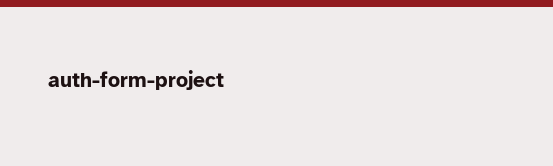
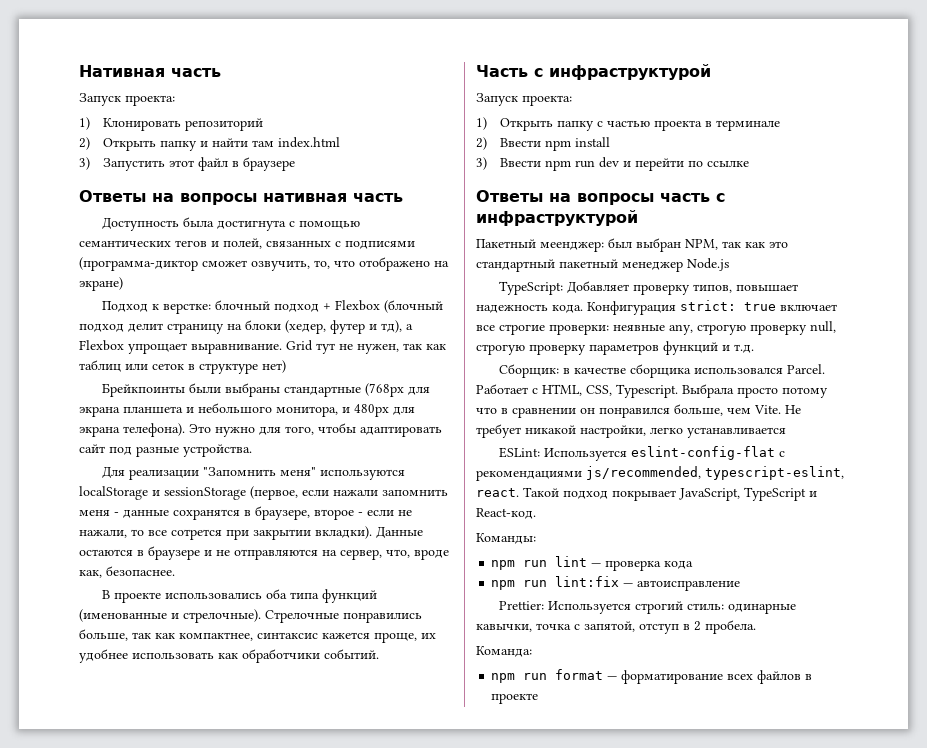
- auth-form-project
+ Нативная часть
+ Запуск проекта:
+ 1) Клонировать репозиторий
+ 2) Открыть папку и найти там index.html
+ 3) Запустить этот файл в браузере
+ Ответы на вопросы нативная часть
+ Доступность была достигнута с помощью семантических тегов и полей, связанных с подписями (программа-диктор сможет озвучить, то, что отображено на экране)
+ Подход к верстке: блочный подход + Flexbox (блочный подход делит страницу на блоки (хедер, футер и тд), а Flexbox упрощает выравнивание. Grid тут не нужен, так как таблиц или сеток в структуре нет)
+ Брейкпоинты были выбраны стандартные (768px для экрана планшета и небольшого монитора, и 480px для экрана телефона). Это нужно для того, чтобы адаптировать сайт под разные устройства.
+ Для реализации "Запомнить меня" используются localStorage и sessionStorage (первое, если нажали запомнить меня - данные сохранятся в браузере, второе - если не нажали, то все сотрется при закрытии вкладки). Данные остаются в браузере и не отправляются на сервер, что, вроде как, безопаснее.
+ В проекте использовались оба типа функций (именованные и стрелочные). Стрелочные понравились больше, так как компактнее, синтаксис кажется проще, их удобнее использовать как обработчики событий.
+ Часть с инфраструктурой
+ Запуск проекта:
+ 1) Открыть папку с частью проекта в терминале
+ 2) Ввести npm install
+ 3) Ввести npm run dev и перейти по ссылке
+ Ответы на вопросы часть с инфраструктурой
+ Пакетный меенджер: был выбран NPM, так как это стандартный пакетный менеджер Node.js
+ TypeScript: Добавляет проверку типов, повышает надежность кода. Конфигурация strict: true включает все строгие проверки: неявные any, строгую проверку null, строгую проверку параметров функций и т.д.
+ Сборщик: в качестве сборщика использовался Parcel. Работает с HTML, CSS, Typescript. Выбрала просто потому что в сравнении он понравился больше, чем Vite. Не требует никакой настройки, легко устанавливается
+ ESLint: Используется eslint-config-flat с рекомендациями js/recommended, typescript-eslint, react. Такой подход покрывает JavaScript, TypeScript и React-код.
+ Команды:
+ npm run lint — проверка кода
+ npm run lint:fix — автоисправление
+ Prettier: Используется строгий стиль: одинарные кавычки, точка с запятой, отступ в 2 пробела.
+ Команда:
+ npm run format — форматирование всех файлов в проекте

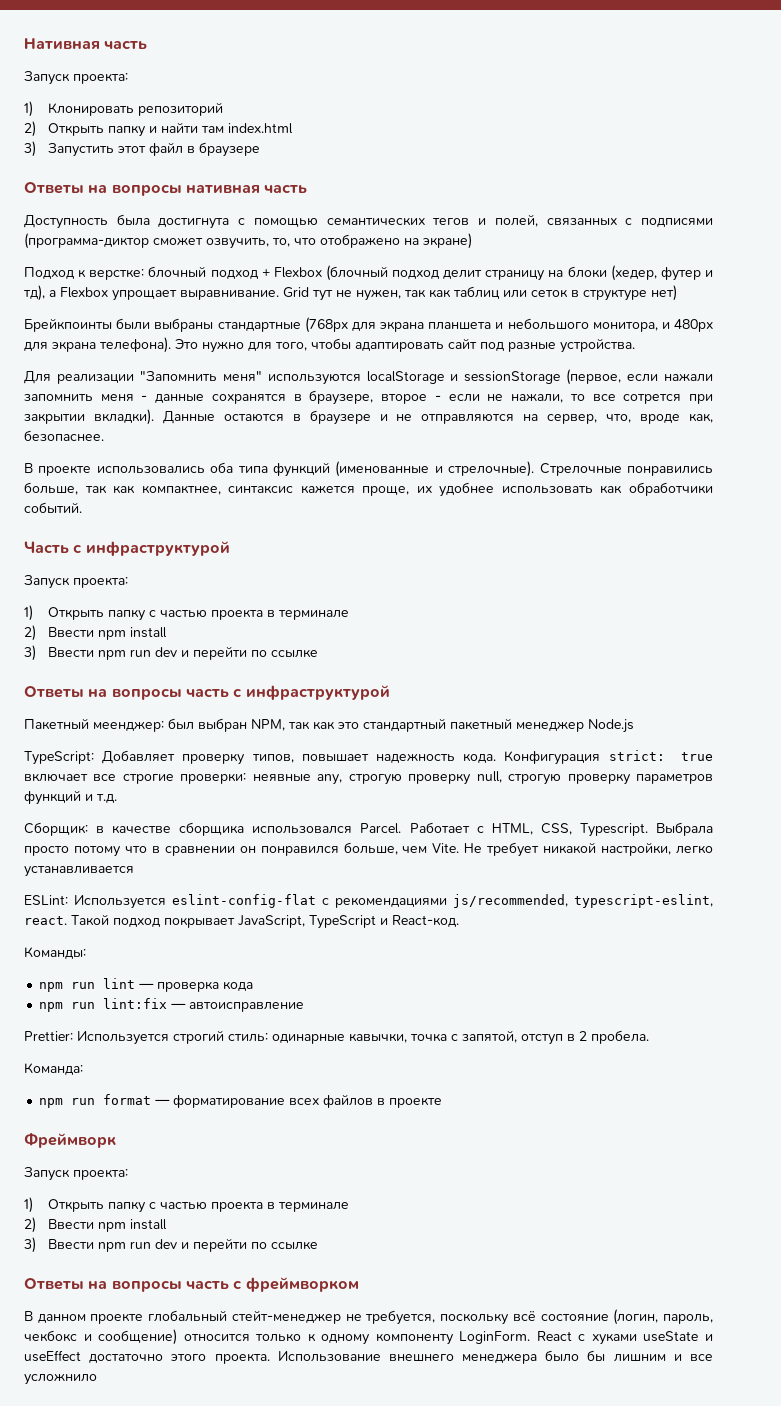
+ Фреймворк
+ Запуск проекта:
+ 1) Открыть папку с частью проекта в терминале
+ 2) Ввести npm install
+ 3) Ввести npm run dev и перейти по ссылке
+ Ответы на вопросы часть с фреймворком
+ В данном проекте глобальный стейт-менеджер не требуется, поскольку всё состояние (логин, пароль, чекбокс и сообщение) относится только к одному компоненту LoginForm. React с хуками useState и useEffect достаточно этого проекта. Использование внешнего менеджера было бы лишним и все усложнило

